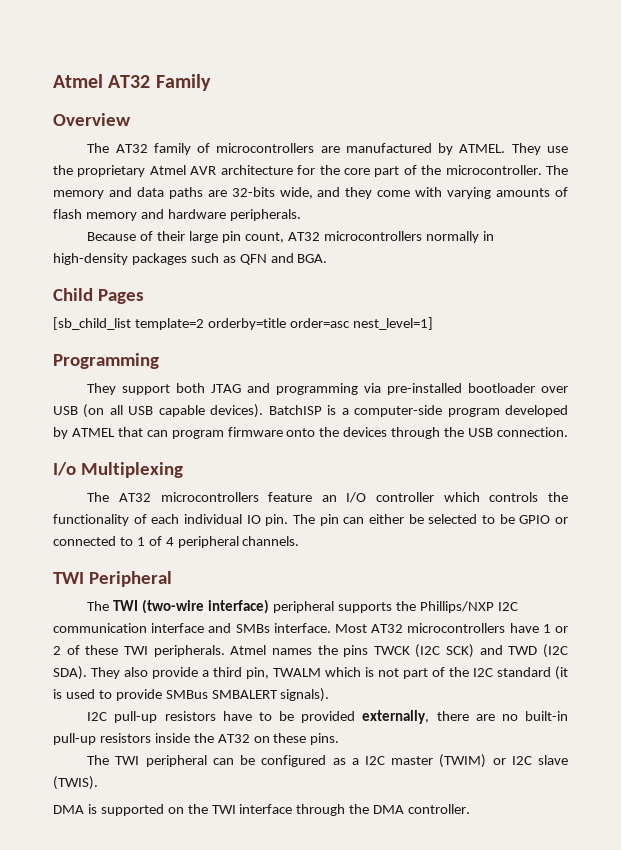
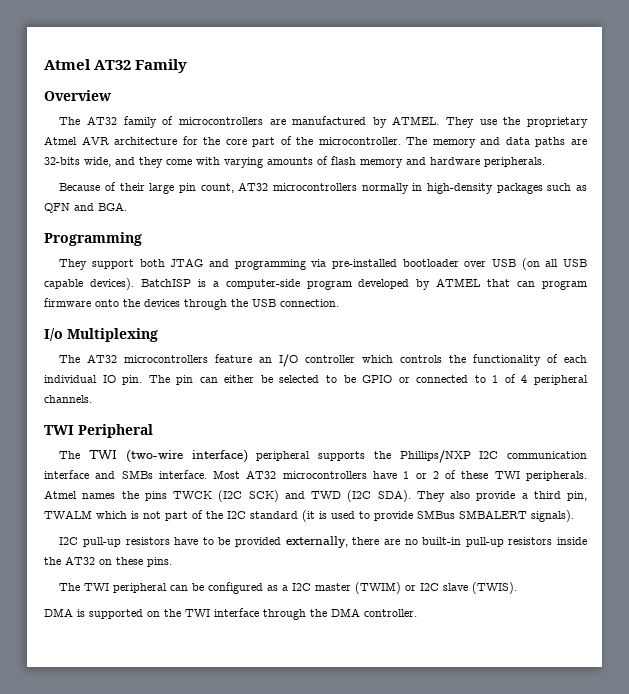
- Child Pages
- [sb_child_list template=2 orderby=title order=asc nest_level=1]

